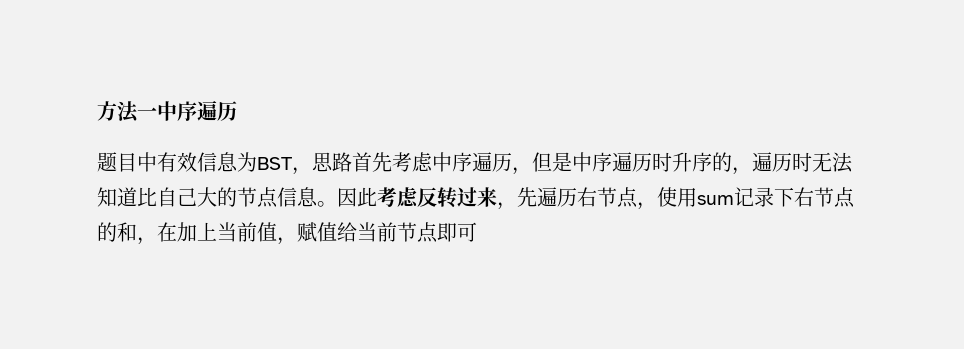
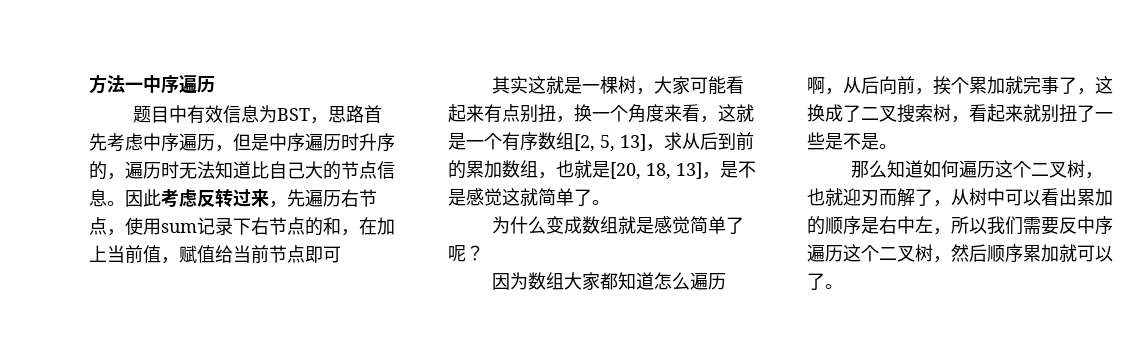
+ 其实这就是一棵树，大家可能看起来有点别扭，换一个角度来看，这就是一个有序数组[2, 5, 13]，求从后到前的累加数组，也就是[20, 18, 13]，是不是感觉这就简单了。
+ 为什么变成数组就是感觉简单了呢？
+ 因为数组大家都知道怎么遍历啊，从后向前，挨个累加就完事了，这换成了二叉搜索树，看起来就别扭了一些是不是。
+ 那么知道如何遍历这个二叉树，也就迎刃而解了，从树中可以看出累加的顺序是右中左，所以我们需要反中序遍历这个二叉树，然后顺序累加就可以了。

